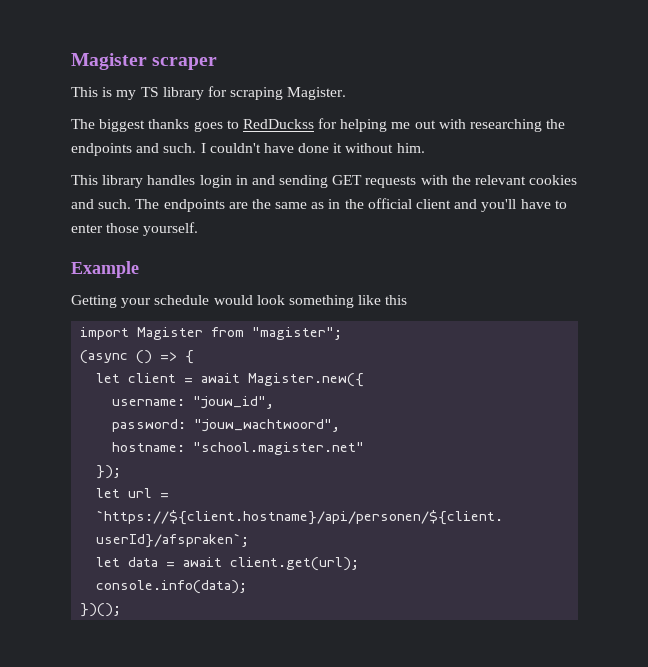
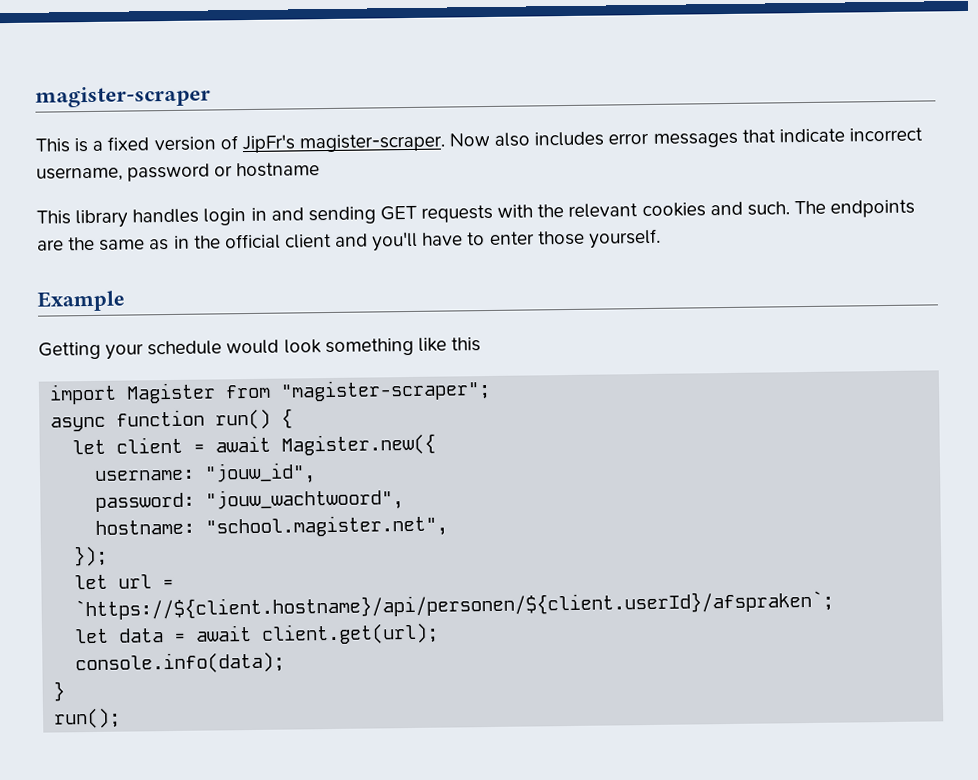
- Magister scraper
+ magister-scraper
- This is my TS library for scraping Magister.
- The biggest thanks goes to RedDuckss for helping me out with researching the endpoints and such. I couldn't have done it without him.
+ This is a fixed version of JipFr's magister-scraper. Now also includes error messages that indicate incorrect username, password or hostname
- import Magister from "magister";
- (async () => {
+ import Magister from "magister-scraper";
+ async function run() {
- hostname: "school.magister.net"
+ hostname: "school.magister.net",
- })();
+ }
+ run();

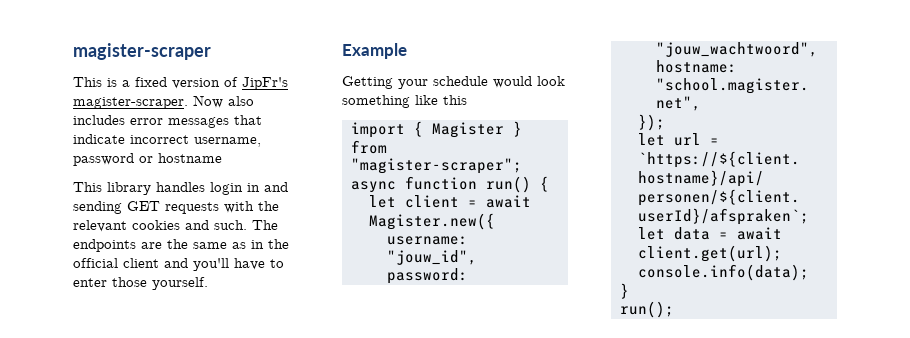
- import Magister from "magister-scraper";
+ import { Magister } from "magister-scraper";

